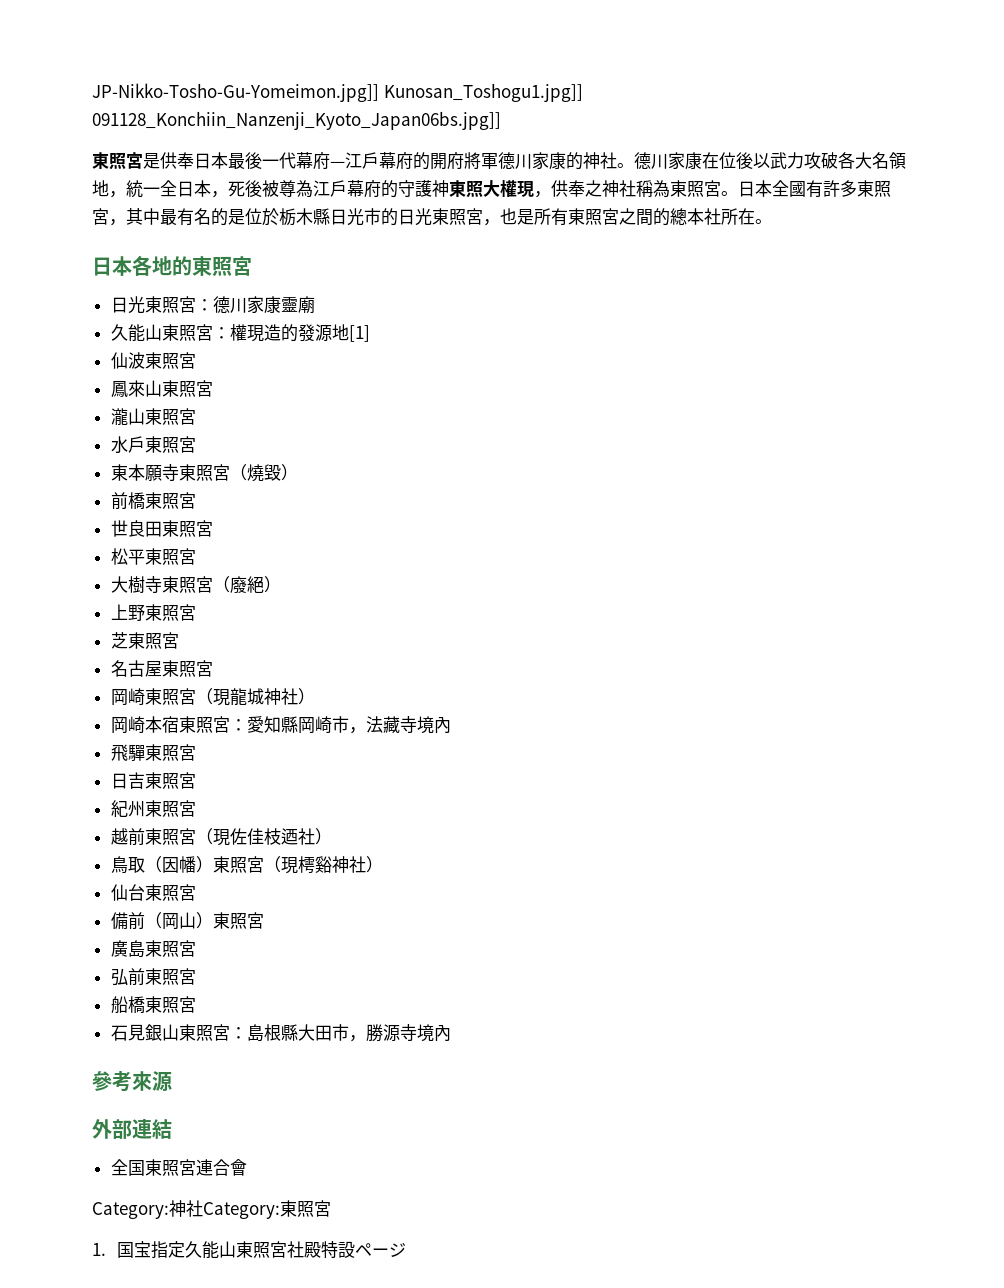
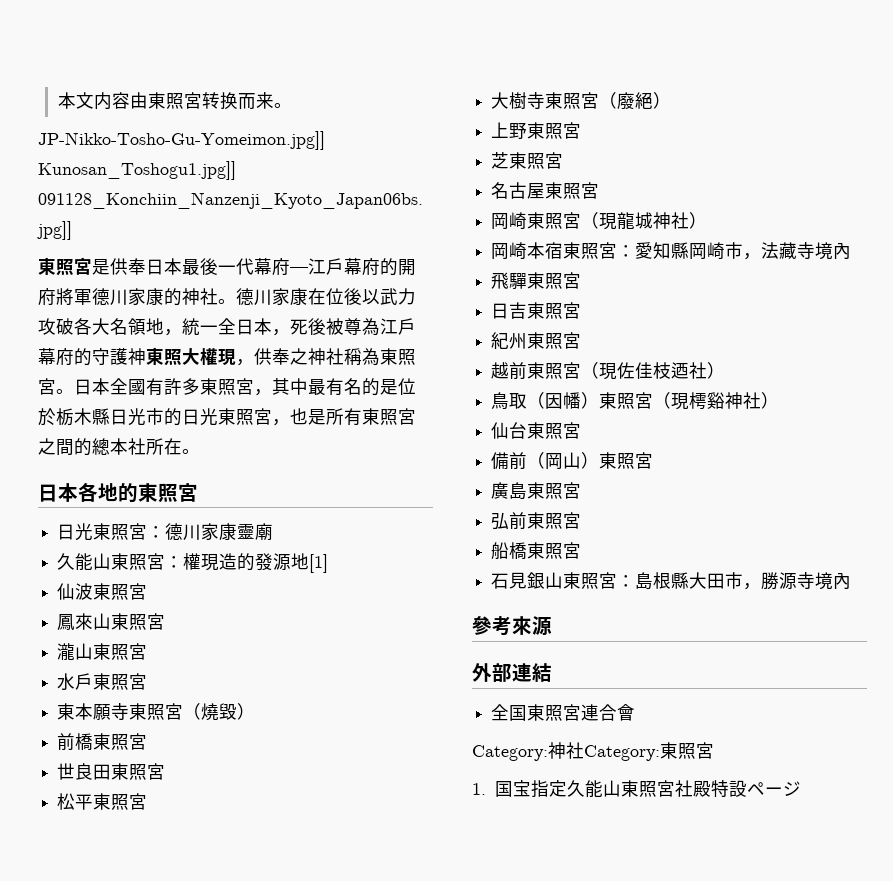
+ 本文内容由東照宮转换而来。

